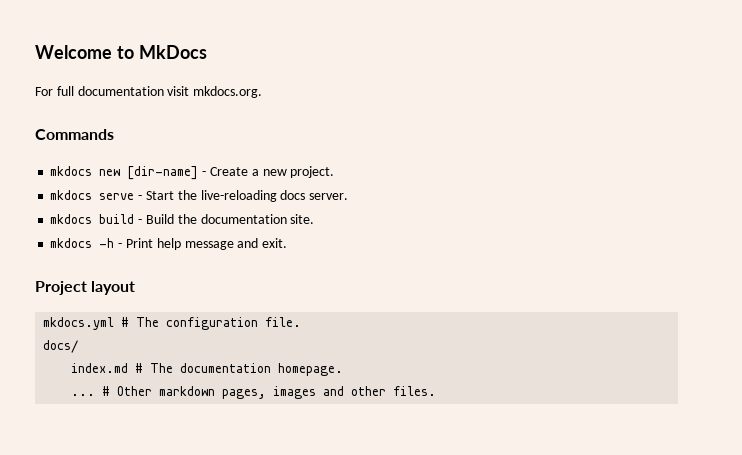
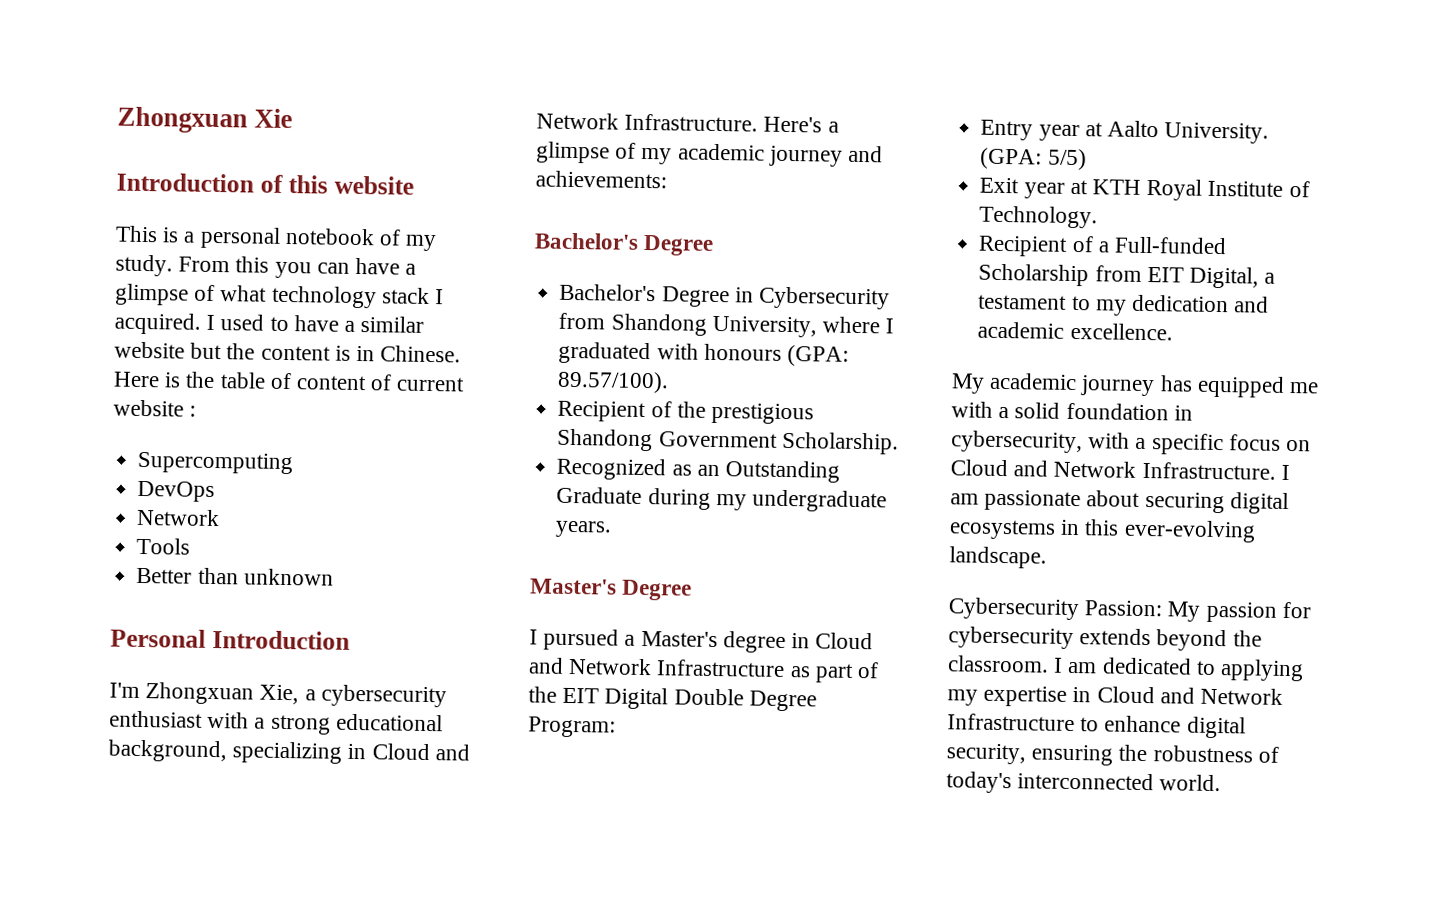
- Welcome to MkDocs
- For full documentation visit mkdocs.org.
- Commands
- mkdocs new [dir-name] - Create a new project.
- mkdocs serve - Start the live-reloading docs server.
- mkdocs build - Build the documentation site.
- mkdocs -h - Print help message and exit.
- Project layout
- mkdocs.yml # The configuration file.
- docs/
- index.md # The documentation homepage.
- ... # Other markdown pages, images and other files.
+ Zhongxuan Xie
+ Introduction of this website
+ This is a personal notebook of my study. From this you can have a glimpse of what technology stack I acquired. I used to have a similar website but the content is in Chinese. Here is the table of content of current website :
+ Supercomputing
+ DevOps
+ Network
+ Tools
+ Better than unknown
+ Personal Introduction
+ I'm Zhongxuan Xie, a cybersecurity enthusiast with a strong educational background, specializing in Cloud and Network Infrastructure. Here's a glimpse of my academic journey and achievements:
+ Bachelor's Degree
+ Bachelor's Degree in Cybersecurity from Shandong University, where I graduated with honours (GPA: 89.57/100).
+ Recipient of the prestigious Shandong Government Scholarship.
+ Recognized as an Outstanding Graduate during my undergraduate years.
+ Master's Degree
+ I pursued a Master's degree in Cloud and Network Infrastructure as part of the EIT Digital Double Degree Program:
+ Entry year at Aalto University. (GPA: 5/5)
+ Exit year at KTH Royal Institute of Technology.
+ Recipient of a Full-funded Scholarship from EIT Digital, a testament to my dedication and academic excellence.
+ My academic journey has equipped me with a solid foundation in cybersecurity, with a specific focus on Cloud and Network Infrastructure. I am passionate about securing digital ecosystems in this ever-evolving landscape.
+ Cybersecurity Passion: My passion for cybersecurity extends beyond the classroom. I am dedicated to applying my expertise in Cloud and Network Infrastructure to enhance digital security, ensuring the robustness of today's interconnected world.

